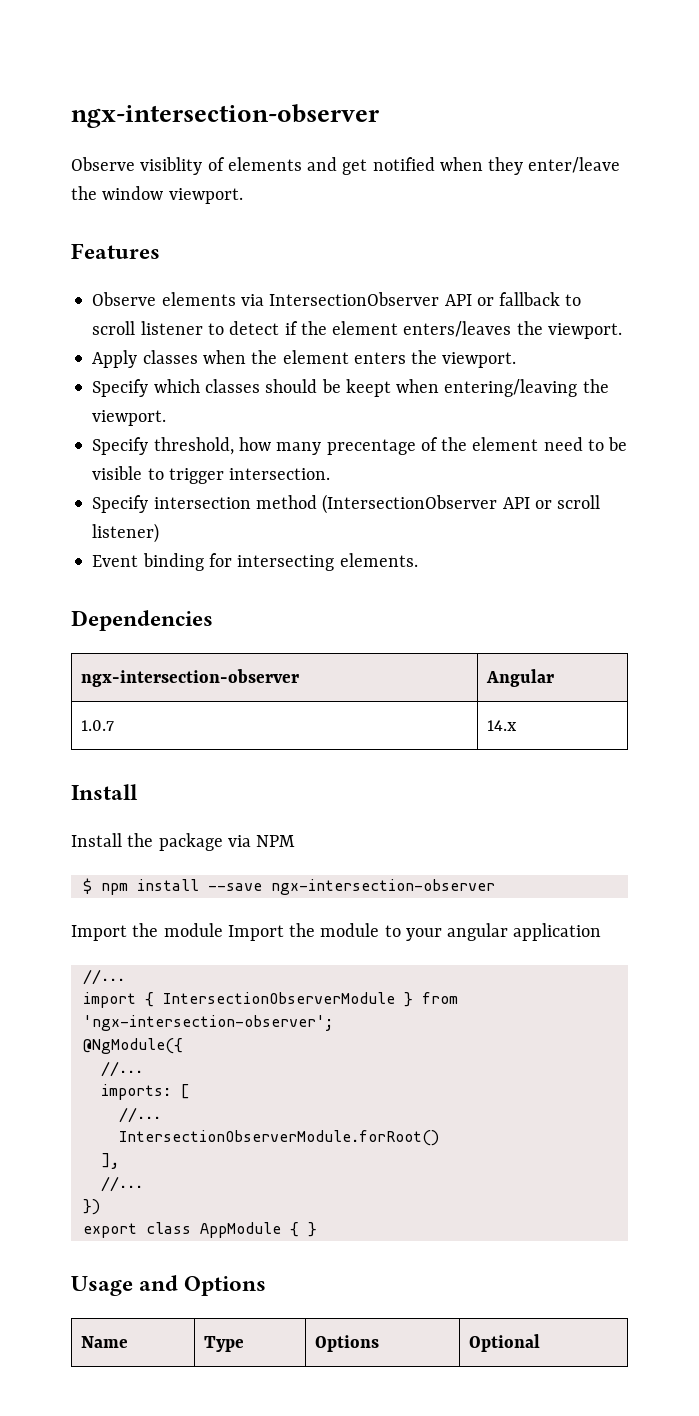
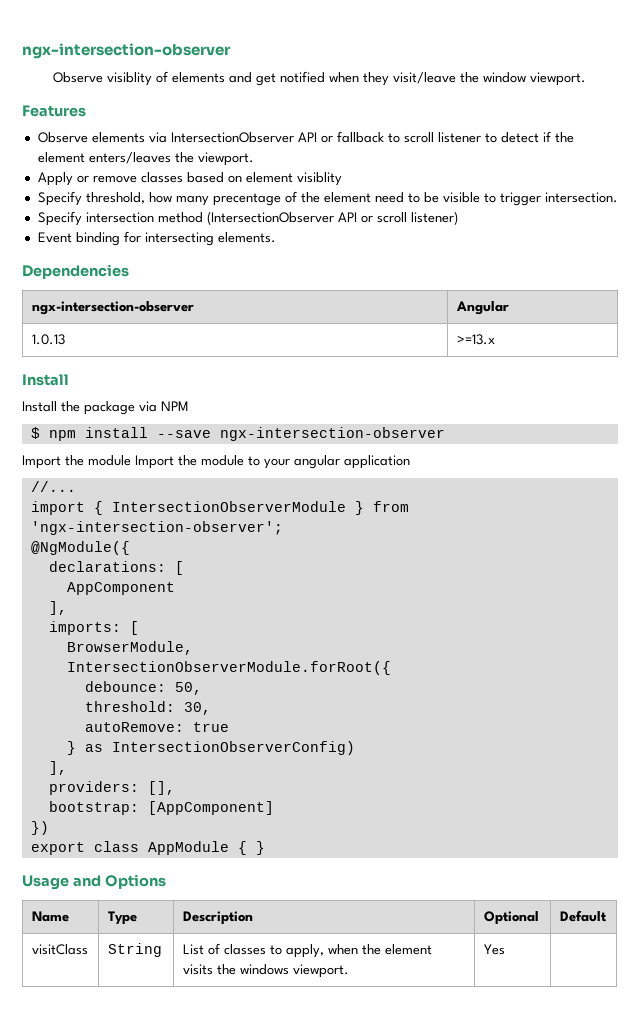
- Observe visiblity of elements and get notified when they enter/leave the window viewport.
+ Observe visiblity of elements and get notified when they visit/leave the window viewport.
- Apply classes when the element enters the viewport.
- Specify which classes should be keept when entering/leaving the viewport.
+ Apply or remove classes based on element visiblity
- 1.0.7 | 14.x
+ 1.0.13 | >=13.x
  @NgModule({
- //...
+ declarations: [
+ AppComponent
+ ],
  imports: [
- //...
- IntersectionObserverModule.forRoot()
+ BrowserModule,
+ IntersectionObserverModule.forRoot({
+ debounce: 50,
+ threshold: 30,
+ autoRemove: true
+ } as IntersectionObserverConfig)
  ],
- //...
+ providers: [],
+ bootstrap: [AppComponent]
- Name | Type | Options | Optional
+ Name | Type | Description | Optional | Default
+ visitClass | String | List of classes to apply, when the element visits the windows viewport. | Yes |

